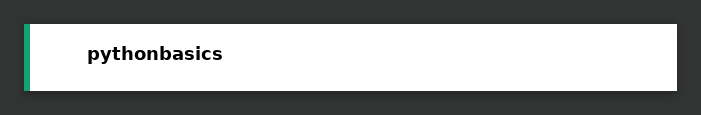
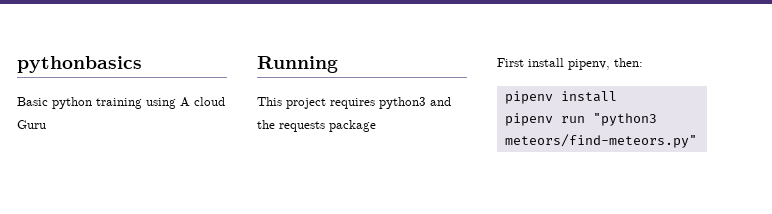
+ Basic python training using A cloud Guru
+ Running
+ This project requires python3 and the requests package
+ First install pipenv, then:
+ pipenv install
+ pipenv run "python3 meteors/find-meteors.py"

